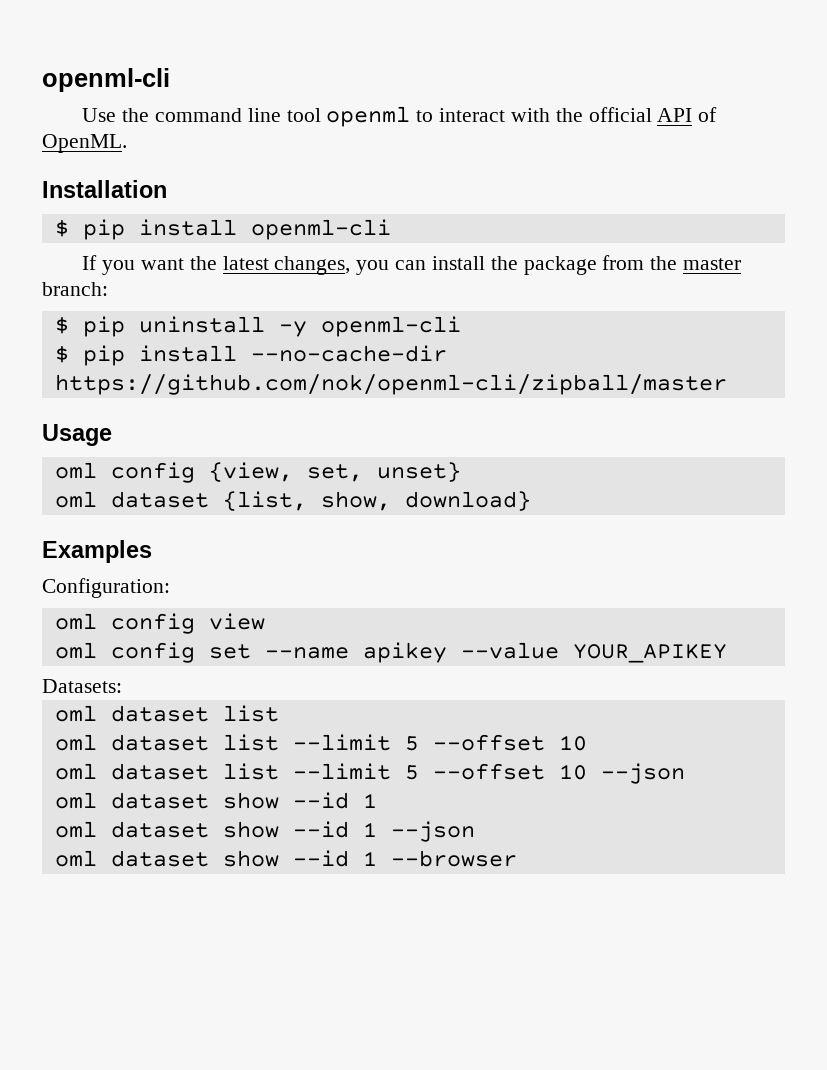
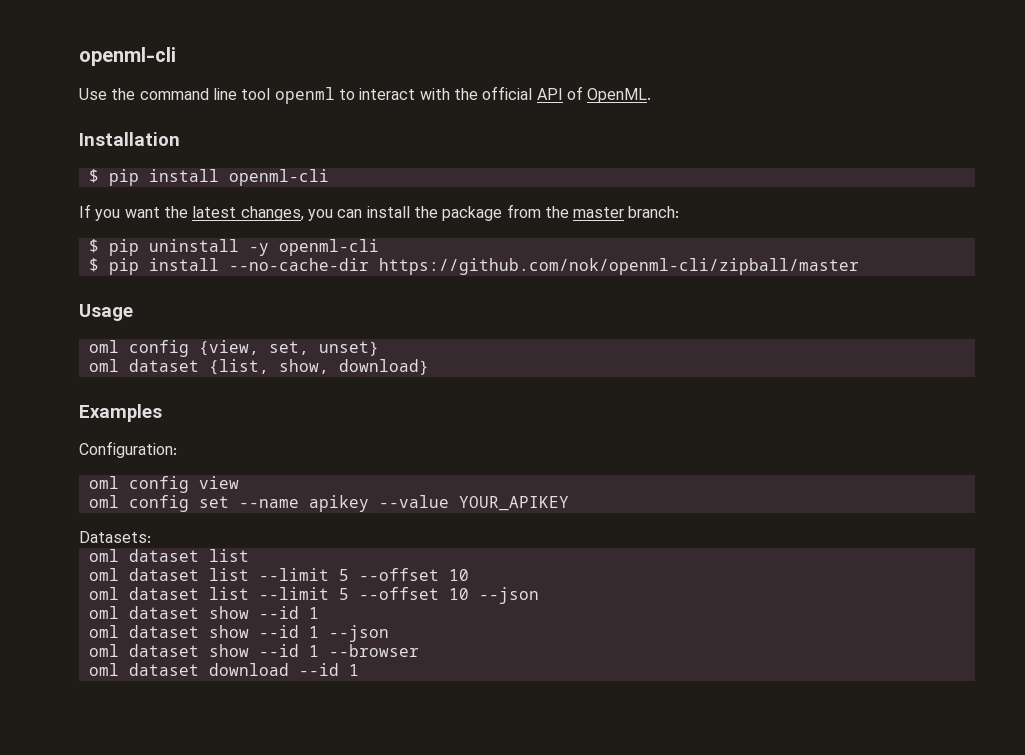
+ oml dataset download --id 1

